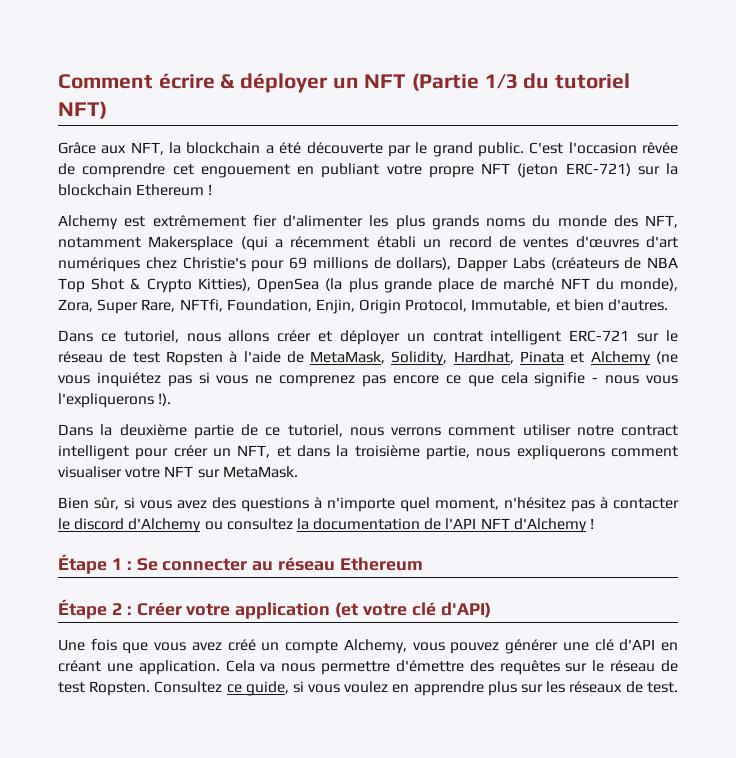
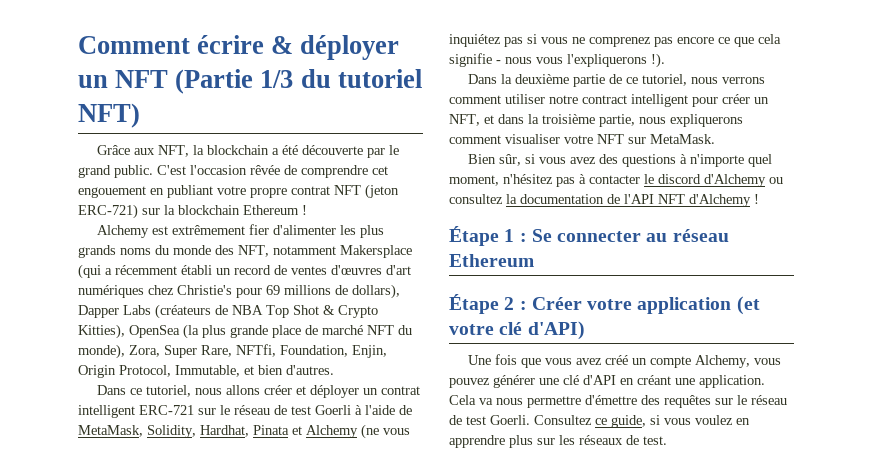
- C'est l'occasion rêvée de comprendre cet engouement en publiant votre propre NFT (jeton ERC-721) sur la blockchain Ethereum !
+ C'est l'occasion rêvée de comprendre cet engouement en publiant votre propre contrat NFT (jeton ERC-721) sur la blockchain Ethereum !
- Dans ce tutoriel, nous allons créer et déployer un contrat intelligent ERC-721 sur le réseau de test Ropsten à l'aide de MetaMask, Solidity, Hardhat, Pinata et Alchemy (ne vous inquiétez pas si vous ne comprenez pas encore ce que cela signifie - nous vous l'expliquerons !).
+ Dans ce tutoriel, nous allons créer et déployer un contrat intelligent ERC-721 sur le réseau de test Goerli à l'aide de MetaMask, Solidity, Hardhat, Pinata et Alchemy (ne vous inquiétez pas si vous ne comprenez pas encore ce que cela signifie - nous vous l'expliquerons !).
- Cela va nous permettre d'émettre des requêtes sur le réseau de test Ropsten.
+ Cela va nous permettre d'émettre des requêtes sur le réseau de test Goerli.

